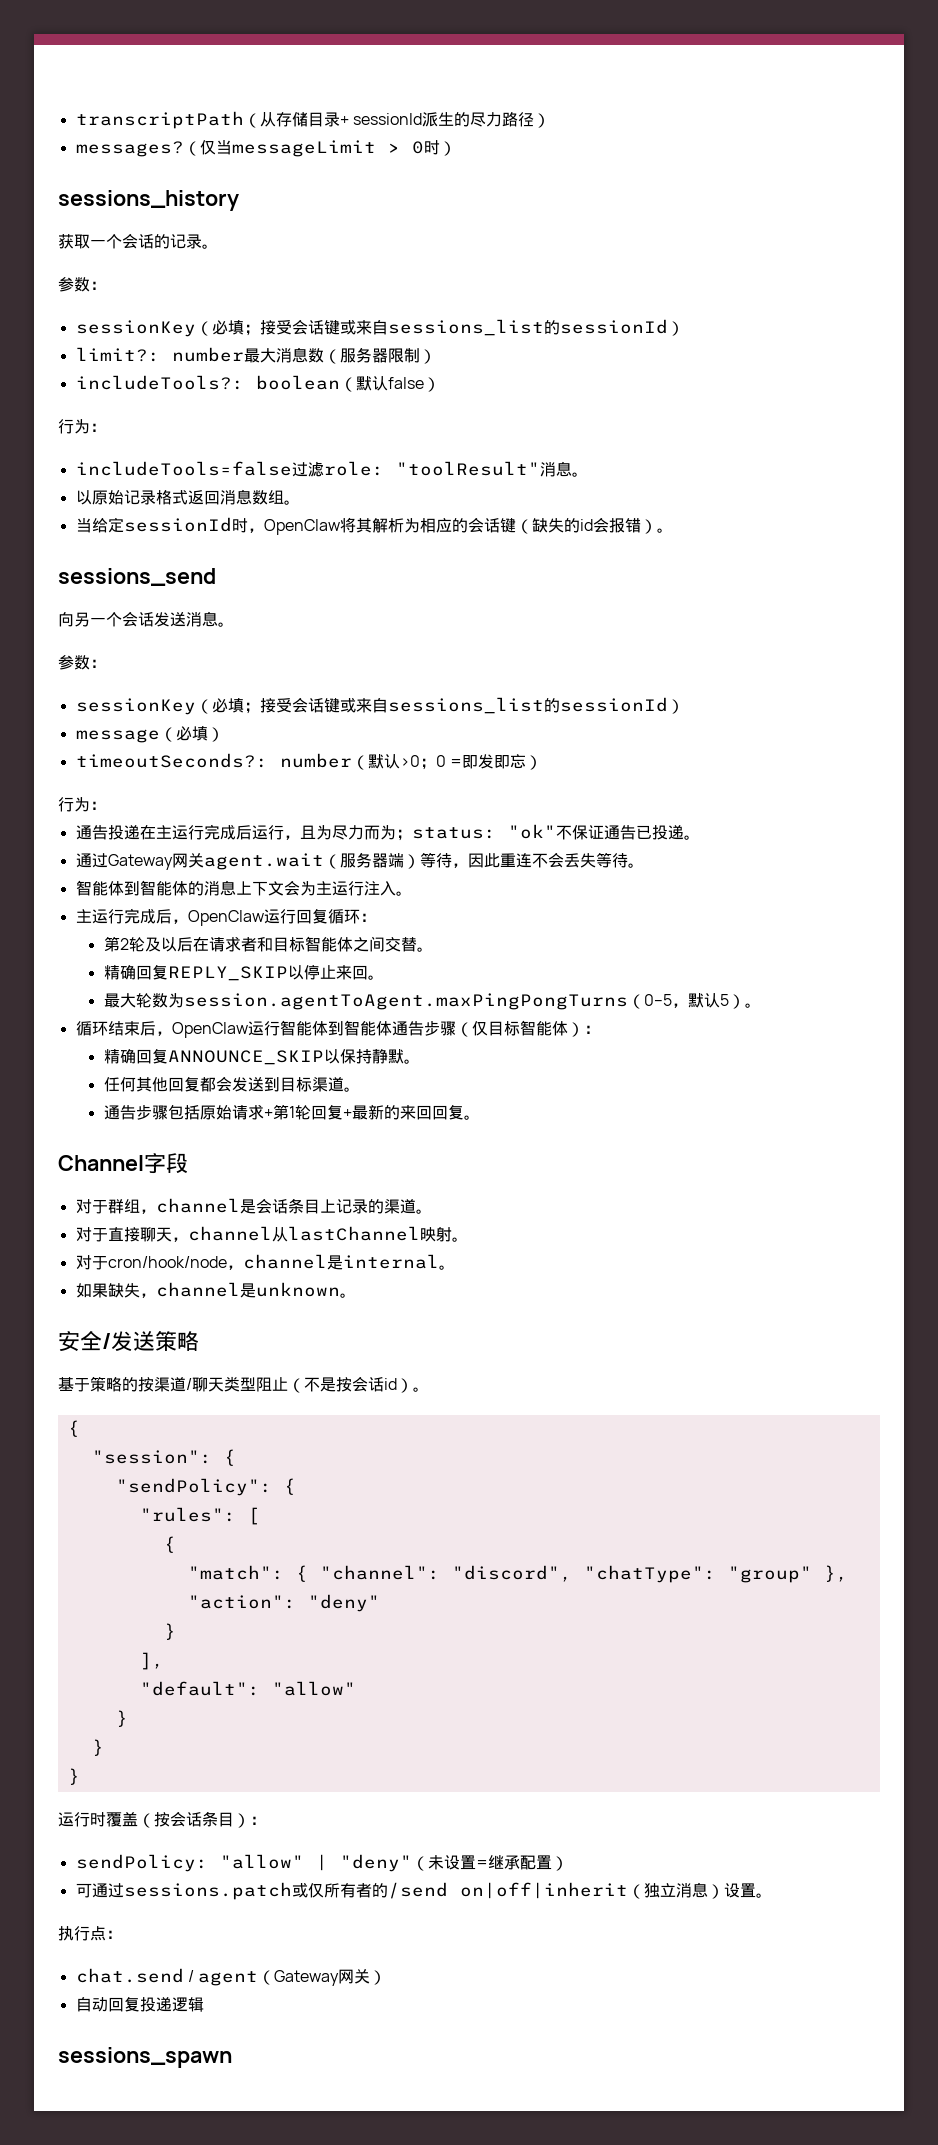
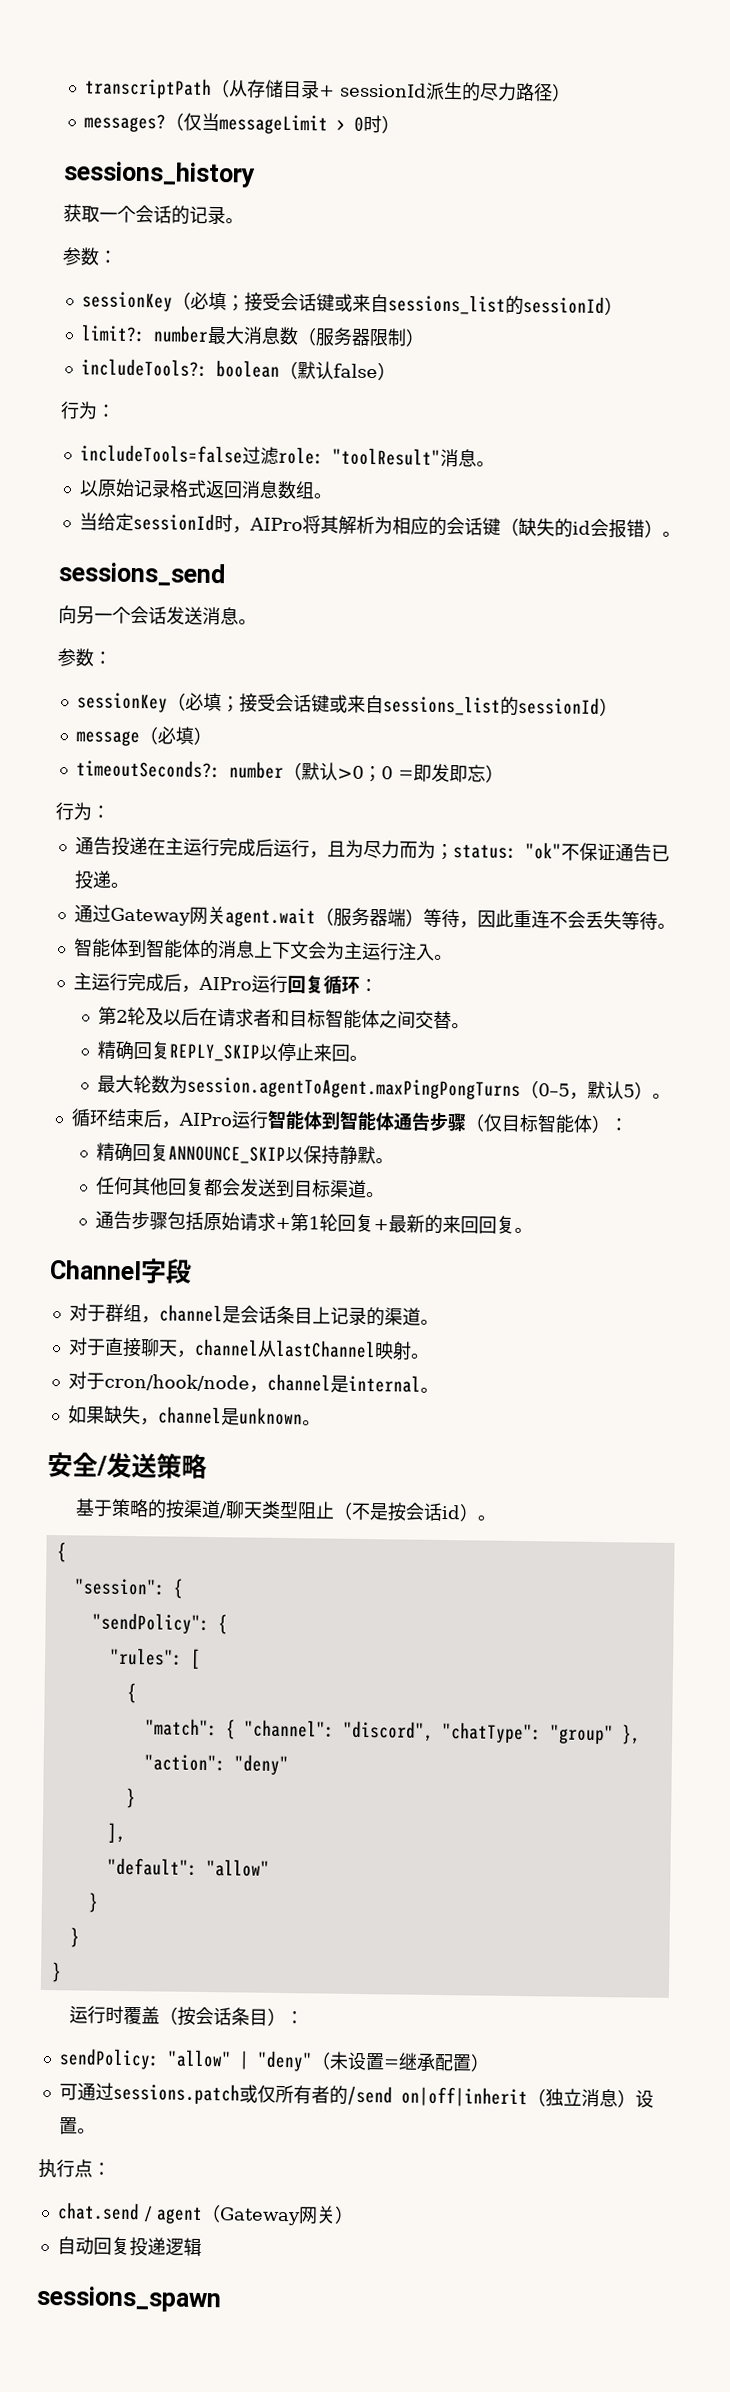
- 当给定sessionId时，OpenClaw将其解析为相应的会话键（缺失的id会报错）。
+ 当给定sessionId时，AIPro将其解析为相应的会话键（缺失的id会报错）。
- 主运行完成后，OpenClaw运行回复循环：
+ 主运行完成后，AIPro运行回复循环：
- 循环结束后，OpenClaw运行智能体到智能体通告步骤（仅目标智能体）：
+ 循环结束后，AIPro运行智能体到智能体通告步骤（仅目标智能体）：

